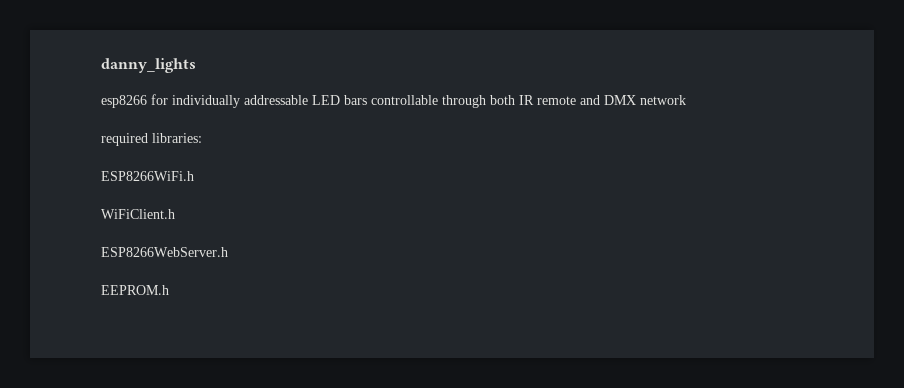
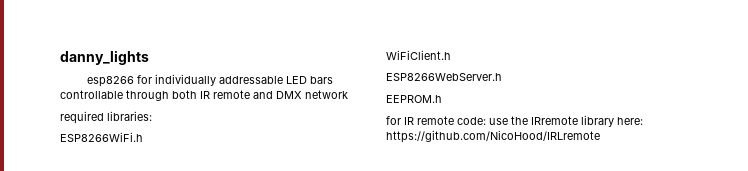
+ for IR remote code: use the IRremote library here: https://github.com/NicoHood/IRLremote

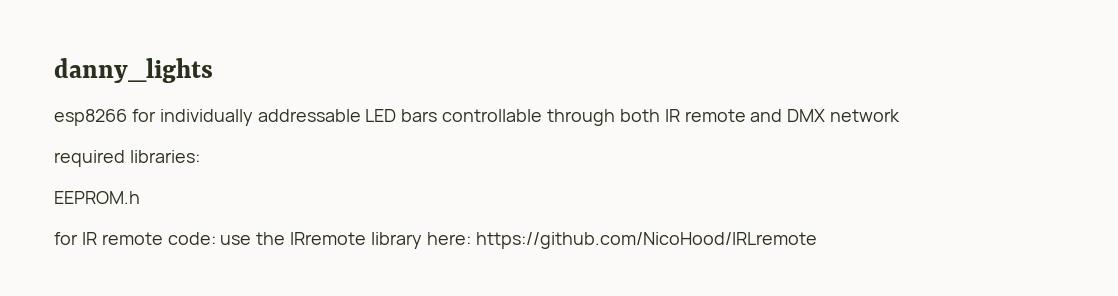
- ESP8266WiFi.h
- WiFiClient.h
- ESP8266WebServer.h

